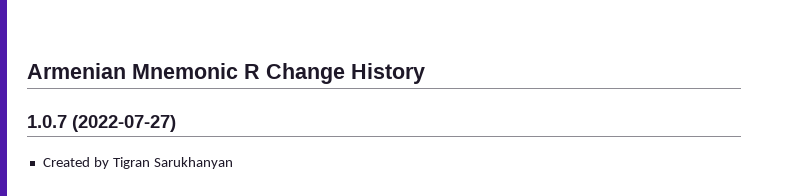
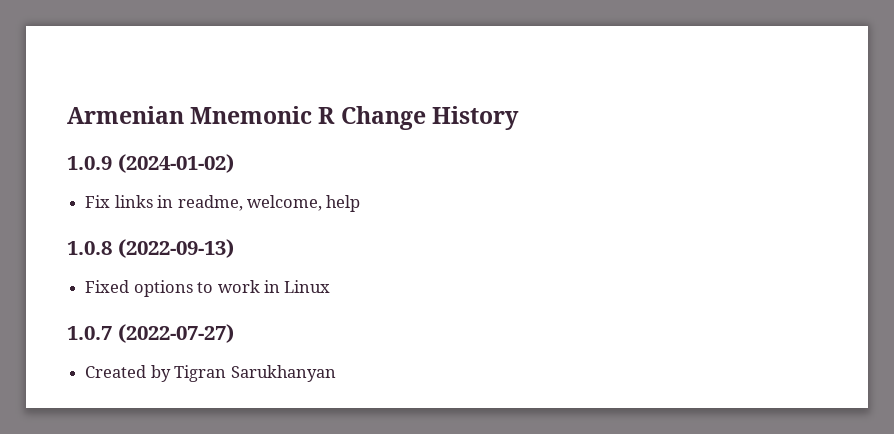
+ 1.0.9 (2024-01-02)
+ Fix links in readme, welcome, help
+ 1.0.8 (2022-09-13)
+ Fixed options to work in Linux

